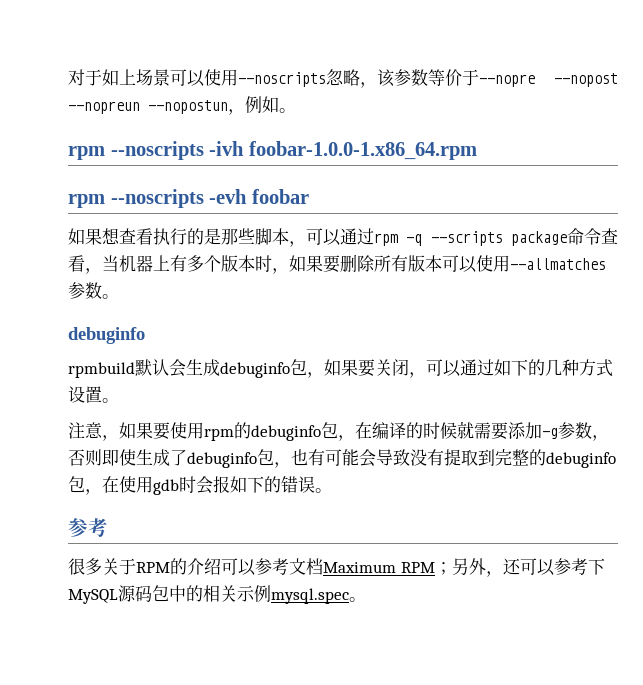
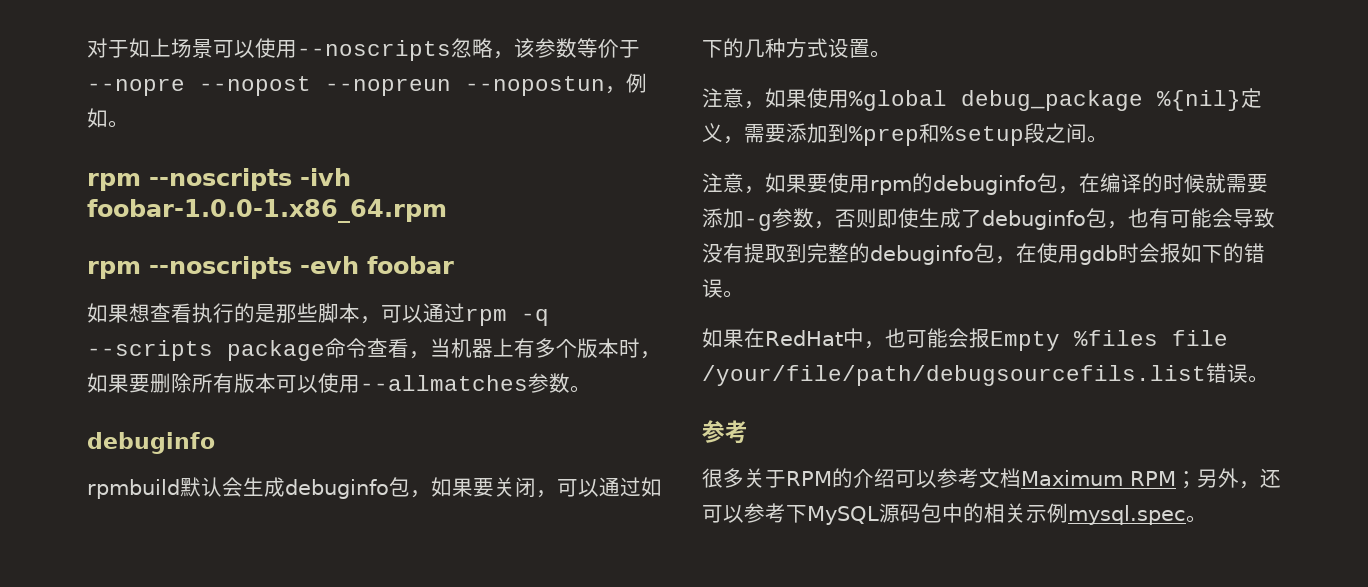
+ 注意，如果使用%global debug_package %{nil}定义，需要添加到%prep和%setup段之间。
+ 如果在RedHat中，也可能会报Empty %files file /your/file/path/debugsourcefils.list错误。

